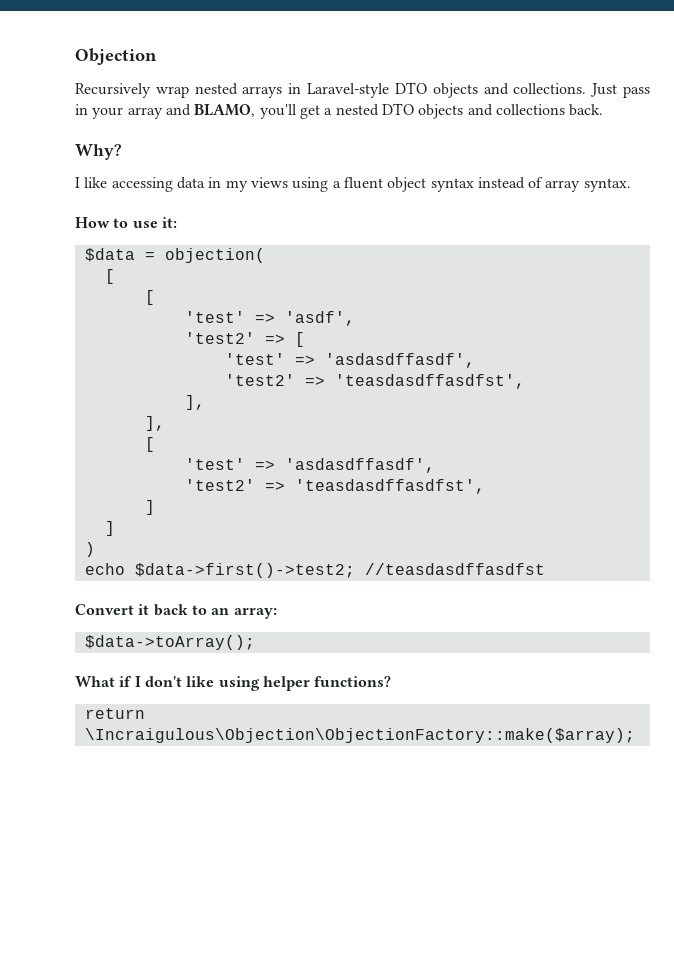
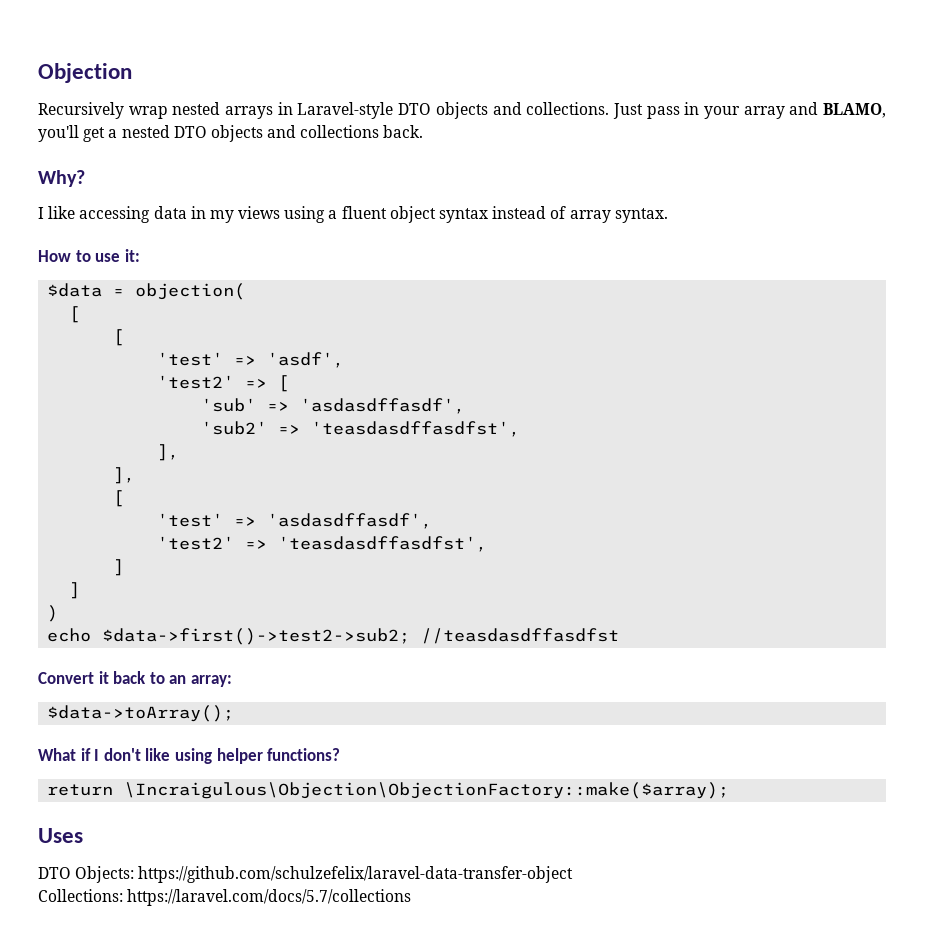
  'test2' => [
- 'test' => 'asdasdffasdf',
- 'test2' => 'teasdasdffasdfst',
+ 'sub' => 'asdasdffasdf',
+ 'sub2' => 'teasdasdffasdfst',
- echo $data->first()->test2; //teasdasdffasdfst
+ echo $data->first()->test2->sub2; //teasdasdffasdfst
+ Uses
+ DTO Objects: https://github.com/schulzefelix/laravel-data-transfer-object
+ Collections: https://laravel.com/docs/5.7/collections

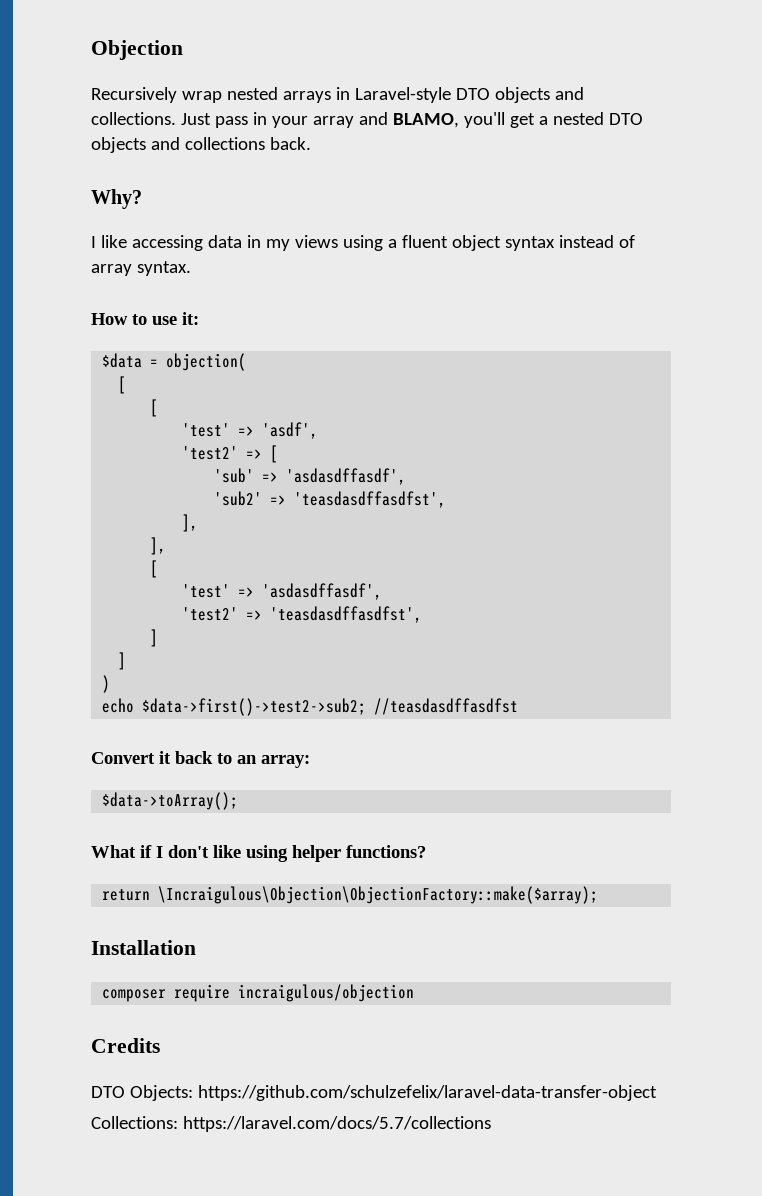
- Uses
+ Installation
+ composer require incraigulous/objection
+ Credits

